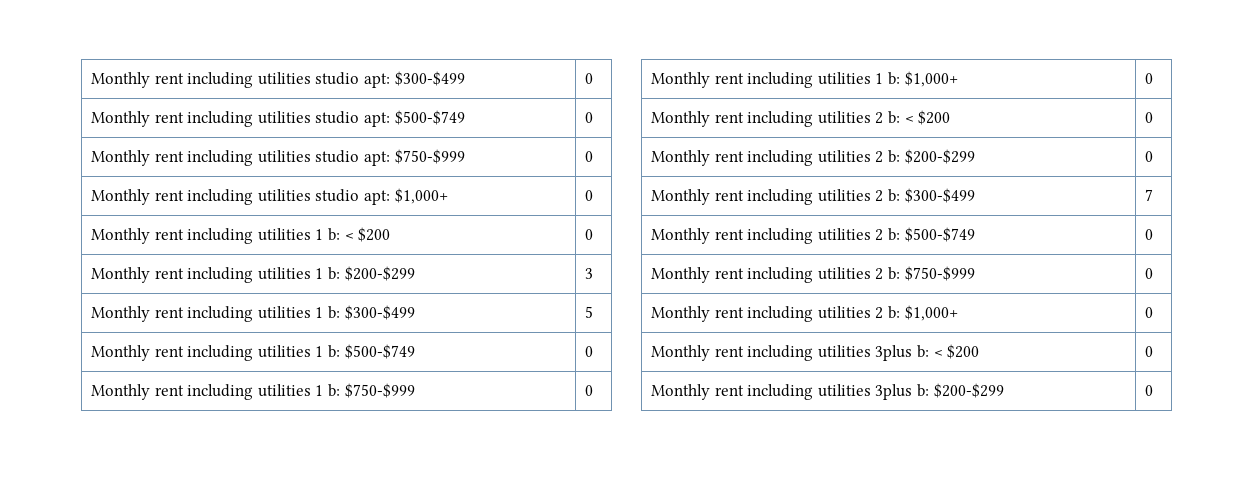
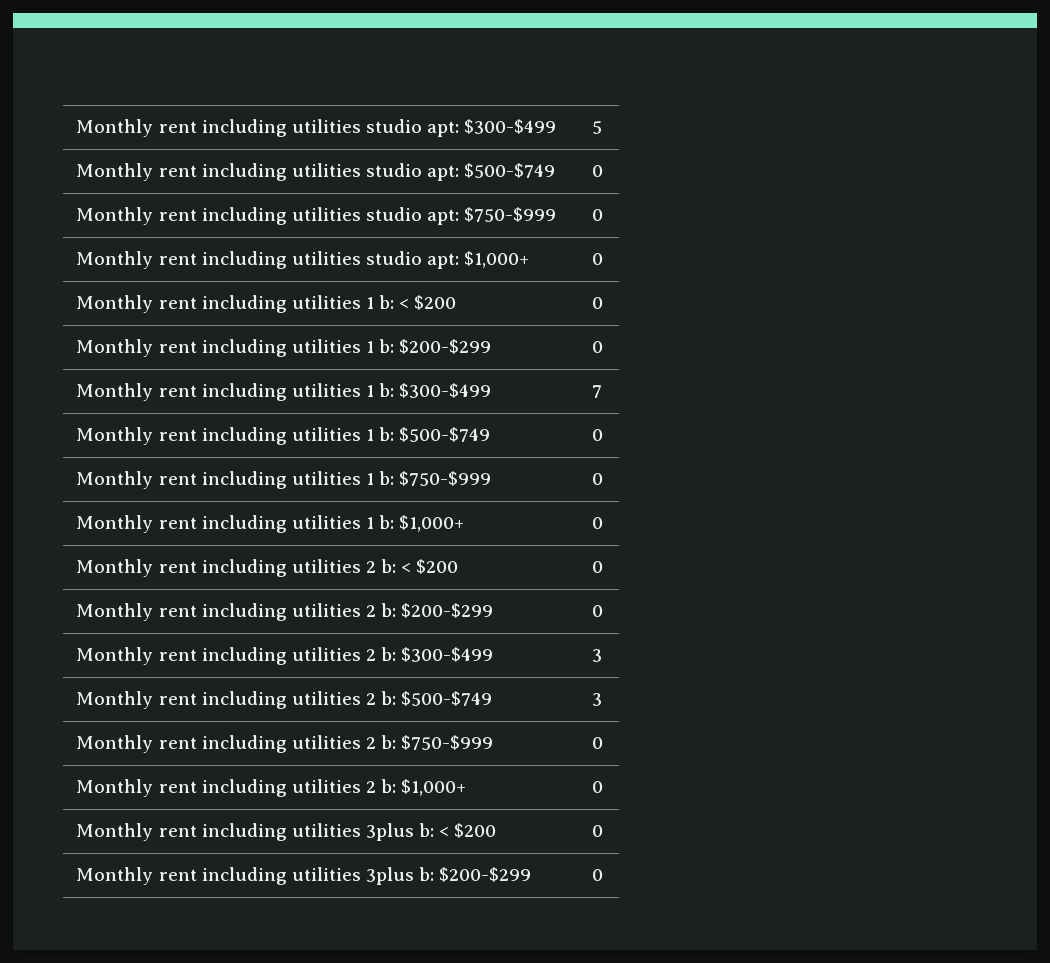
- Monthly rent including utilities studio apt: $300-$499 | 0
+ Monthly rent including utilities studio apt: $300-$499 | 5
- Monthly rent including utilities 1 b: $200-$299 | 3
+ Monthly rent including utilities 1 b: $200-$299 | 0
- Monthly rent including utilities 1 b: $300-$499 | 5
+ Monthly rent including utilities 1 b: $300-$499 | 7
- Monthly rent including utilities 2 b: $300-$499 | 7
+ Monthly rent including utilities 2 b: $300-$499 | 3
- Monthly rent including utilities 2 b: $500-$749 | 0
+ Monthly rent including utilities 2 b: $500-$749 | 3

